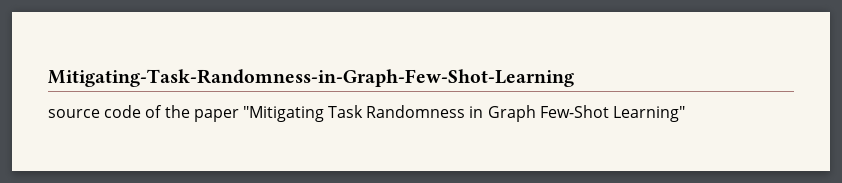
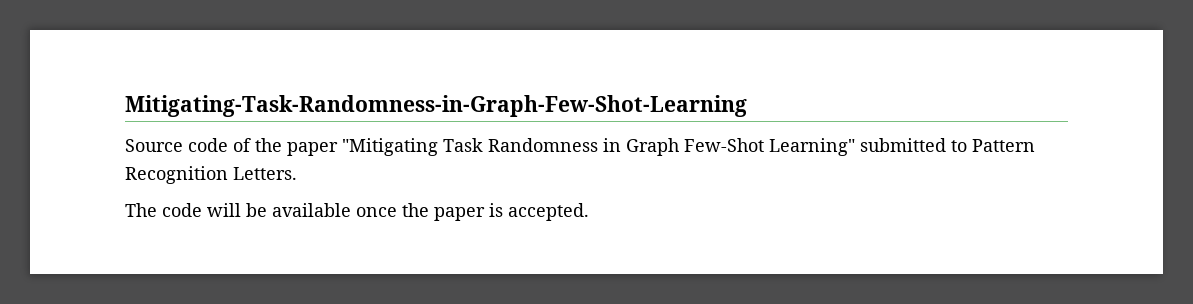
- source code of the paper "Mitigating Task Randomness in Graph Few-Shot Learning"
+ Source code of the paper "Mitigating Task Randomness in Graph Few-Shot Learning" submitted to Pattern Recognition Letters.
+ The code will be available once the paper is accepted.

